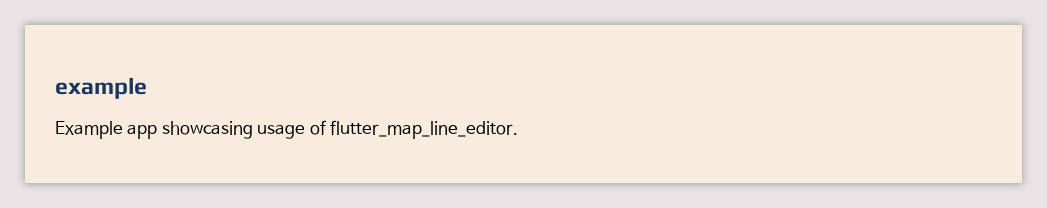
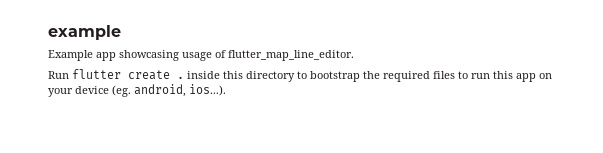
+ Run flutter create . inside this directory to bootstrap the required files to run this app on your device (eg. android, ios...).

